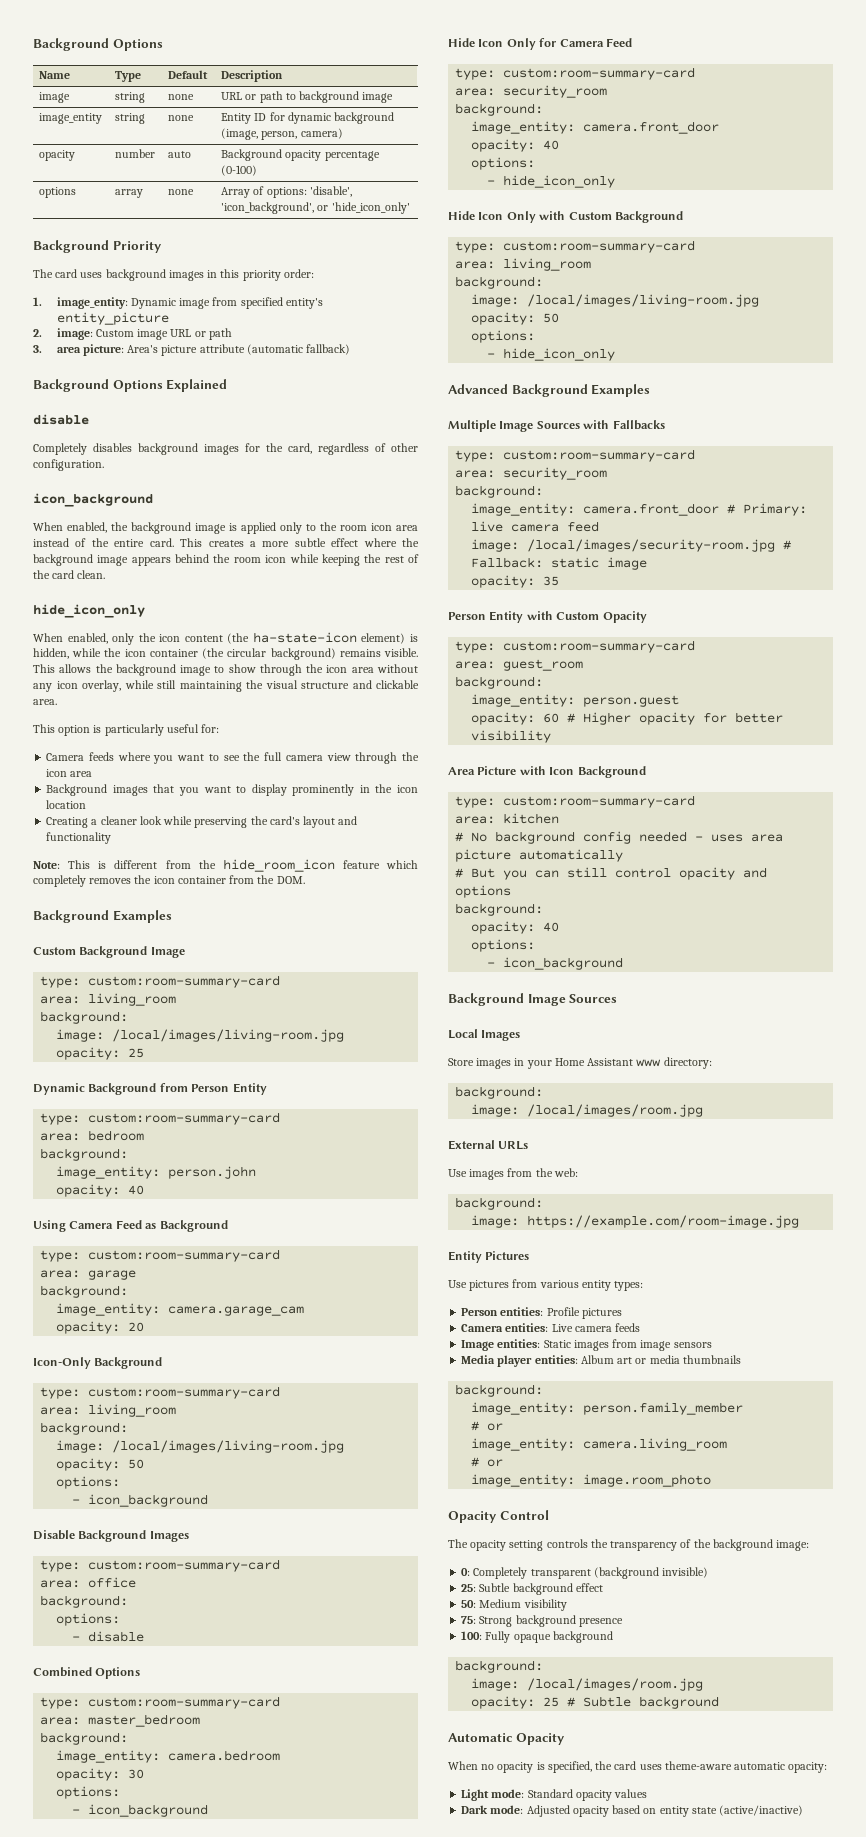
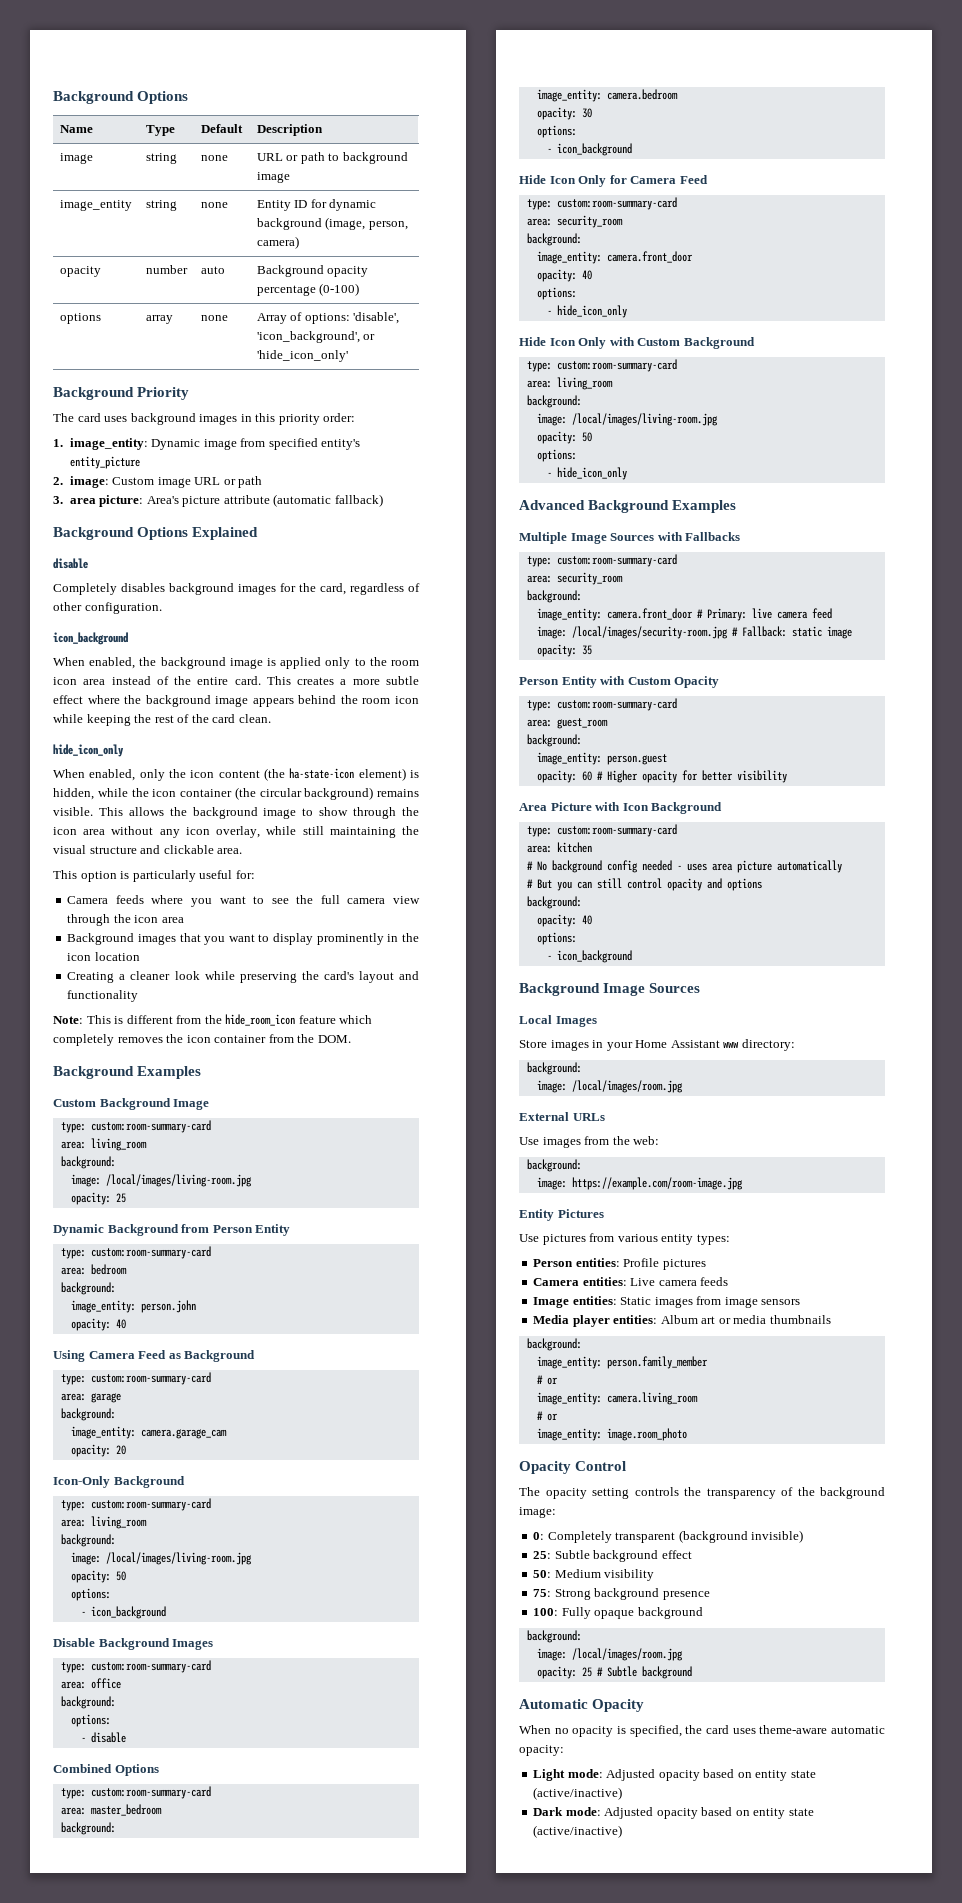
- Light mode: Standard opacity values
+ Light mode: Adjusted opacity based on entity state (active/inactive)

